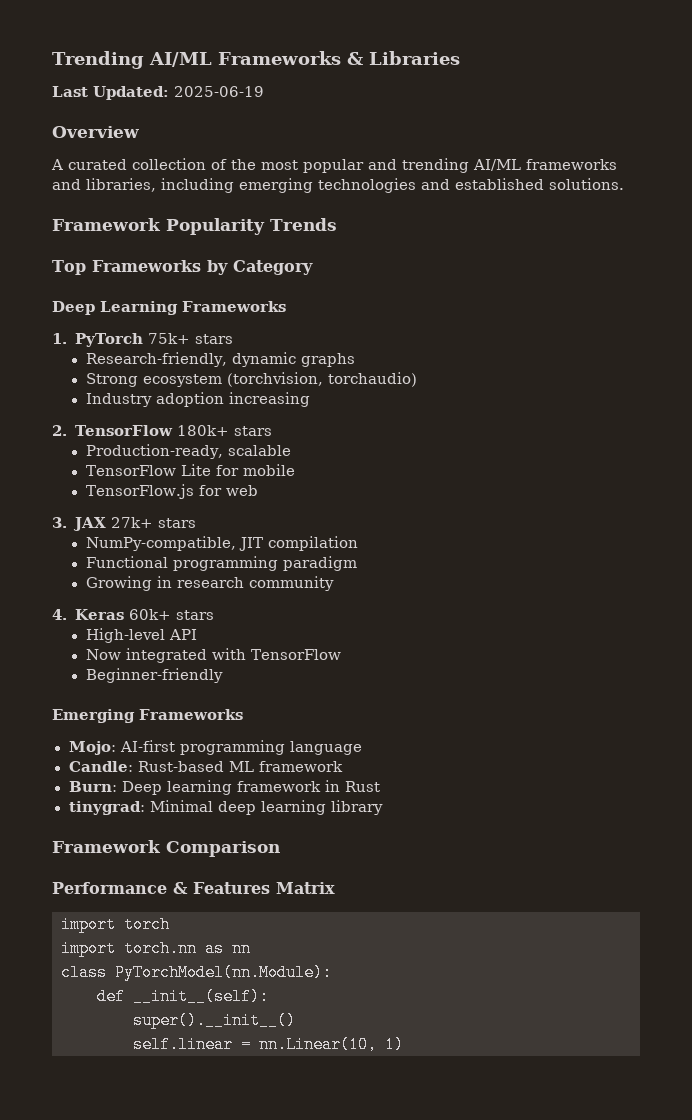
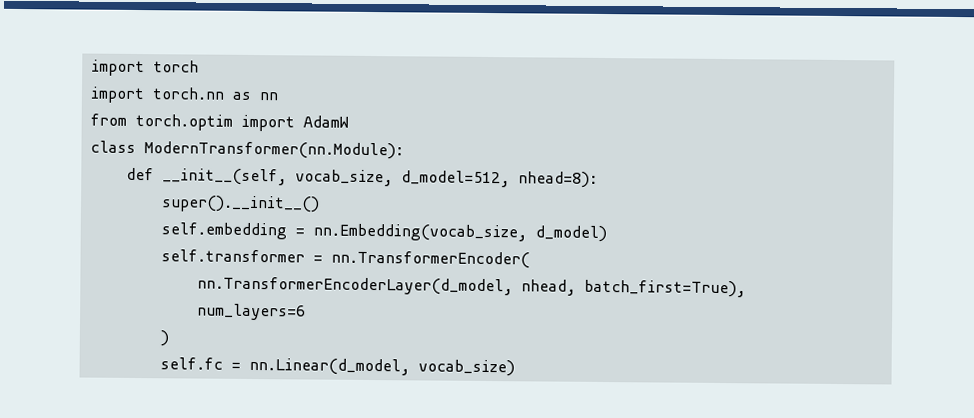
- Trending AI/ML Frameworks & Libraries
- Last Updated: 2025-06-19
- Overview
- A curated collection of the most popular and trending AI/ML frameworks and libraries, including emerging technologies and established solutions.
- Framework Popularity Trends
- Top Frameworks by Category
- Deep Learning Frameworks
- 1. PyTorch 75k+ stars
- Research-friendly, dynamic graphs
- Strong ecosystem (torchvision, torchaudio)
- Industry adoption increasing
- 2. TensorFlow 180k+ stars
- Production-ready, scalable
- TensorFlow Lite for mobile
- TensorFlow.js for web
- 3. JAX 27k+ stars
- NumPy-compatible, JIT compilation
- Functional programming paradigm
- Growing in research community
- 4. Keras 60k+ stars
- High-level API
- Now integrated with TensorFlow
- Beginner-friendly
- Emerging Frameworks
- Mojo: AI-first programming language
- Candle: Rust-based ML framework
- Burn: Deep learning framework in Rust
- tinygrad: Minimal deep learning library
- Framework Comparison
- Performance & Features Matrix
+ from torch.optim import AdamW
- class PyTorchModel(nn.Module):
+ class ModernTransformer(nn.Module):
- def __init__(self):
+ def __init__(self, vocab_size, d_model=512, nhead=8):
  super().__init__()
- self.linear = nn.Linear(10, 1)
+ self.embedding = nn.Embedding(vocab_size, d_model)
+ self.transformer = nn.TransformerEncoder(
+ nn.TransformerEncoderLayer(d_model, nhead, batch_first=True),
+ num_layers=6
+ )
+ self.fc = nn.Linear(d_model, vocab_size)

